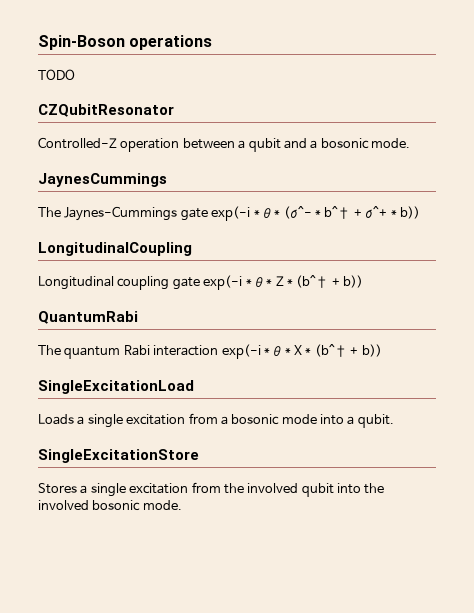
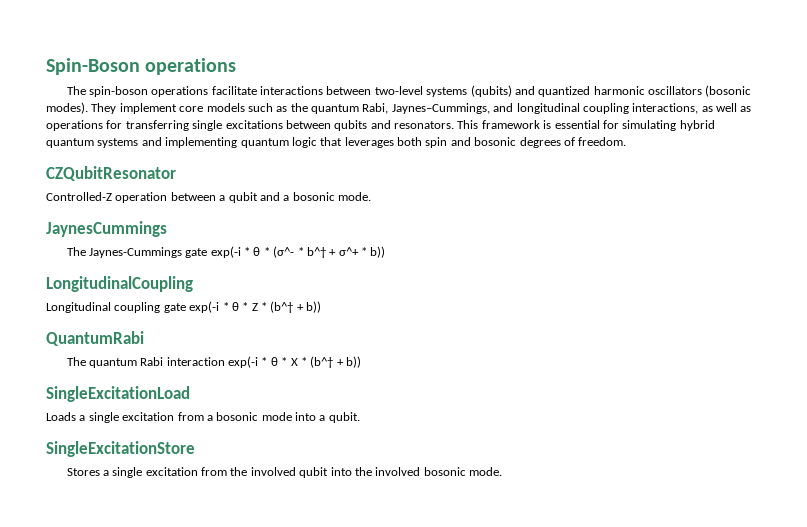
- TODO
+ The spin-boson operations facilitate interactions between two-level systems (qubits) and quantized harmonic oscillators (bosonic modes). They implement core models such as the quantum Rabi, Jaynes–Cummings, and longitudinal coupling interactions, as well as operations for transferring single excitations between qubits and resonators. This framework is essential for simulating hybrid quantum systems and implementing quantum logic that leverages both spin and bosonic degrees of freedom.

